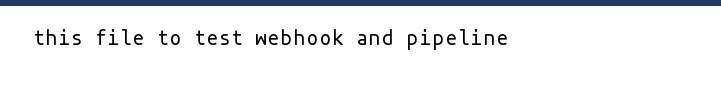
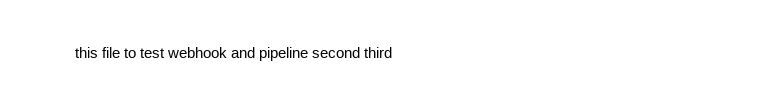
- this file to test webhook and pipeline
+ this file to test webhook and pipeline second third

